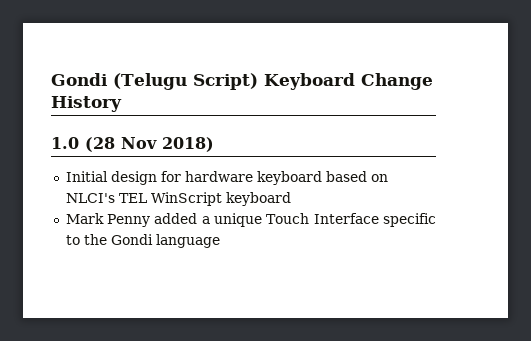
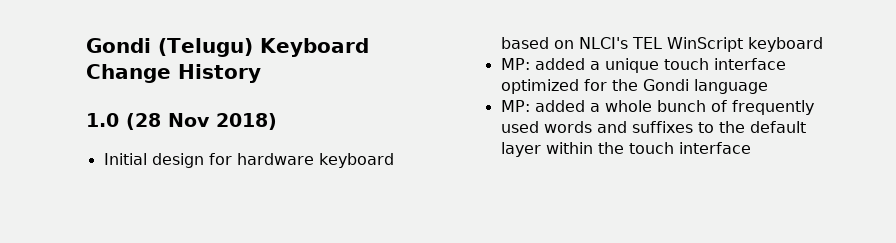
- Gondi (Telugu Script) Keyboard Change History
+ Gondi (Telugu) Keyboard Change History
- Mark Penny added a unique Touch Interface specific to the Gondi language
+ MP: added a unique touch interface optimized for the Gondi language
+ MP: added a whole bunch of frequently used words and suffixes to the default layer within the touch interface

